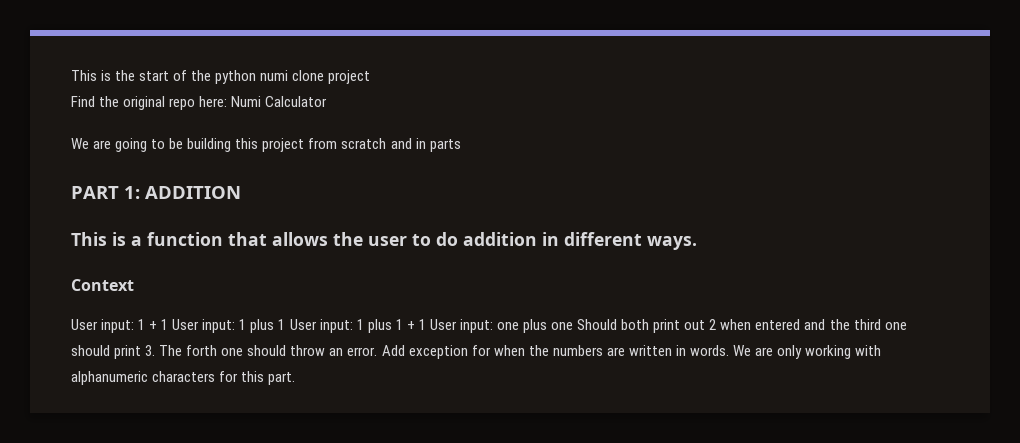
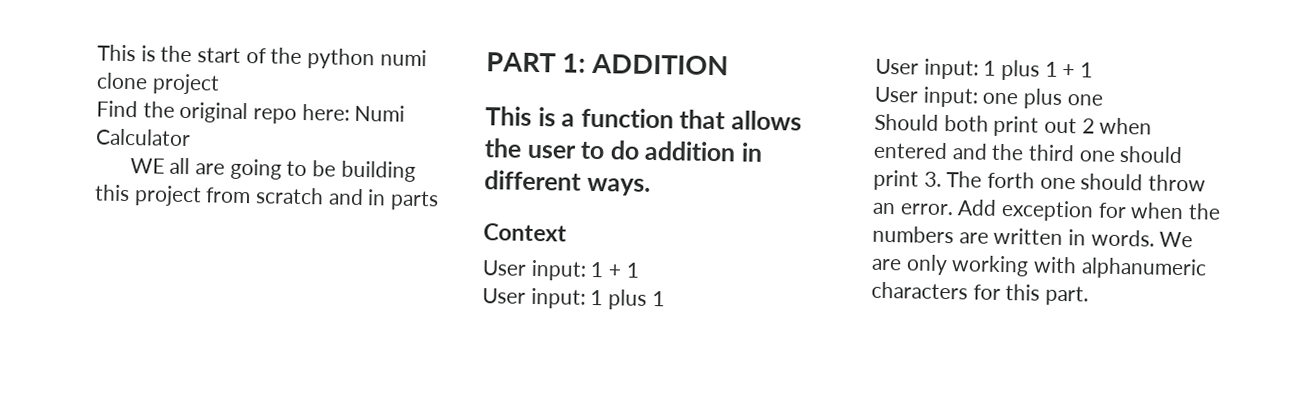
- We are going to be building this project from scratch and in parts
+ WE all are going to be building this project from scratch and in parts
- User input: 1 + 1 User input: 1 plus 1 User input: 1 plus 1 + 1 User input: one plus one Should both print out 2 when entered and the third one should print 3. The forth one should throw an error.
+ User input: 1 + 1
+ User input: 1 plus 1
+ User input: 1 plus 1 + 1
+ User input: one plus one
+ Should both print out 2 when entered and the third one should print 3. The forth one should throw an error.

